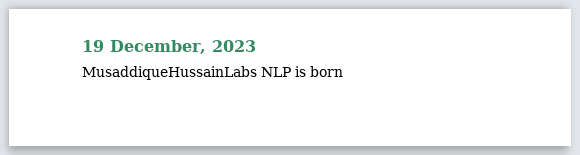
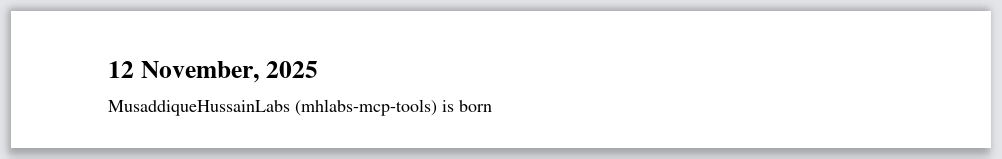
- 19 December, 2023
+ 12 November, 2025
- MusaddiqueHussainLabs NLP is born
+ MusaddiqueHussainLabs (mhlabs-mcp-tools) is born

